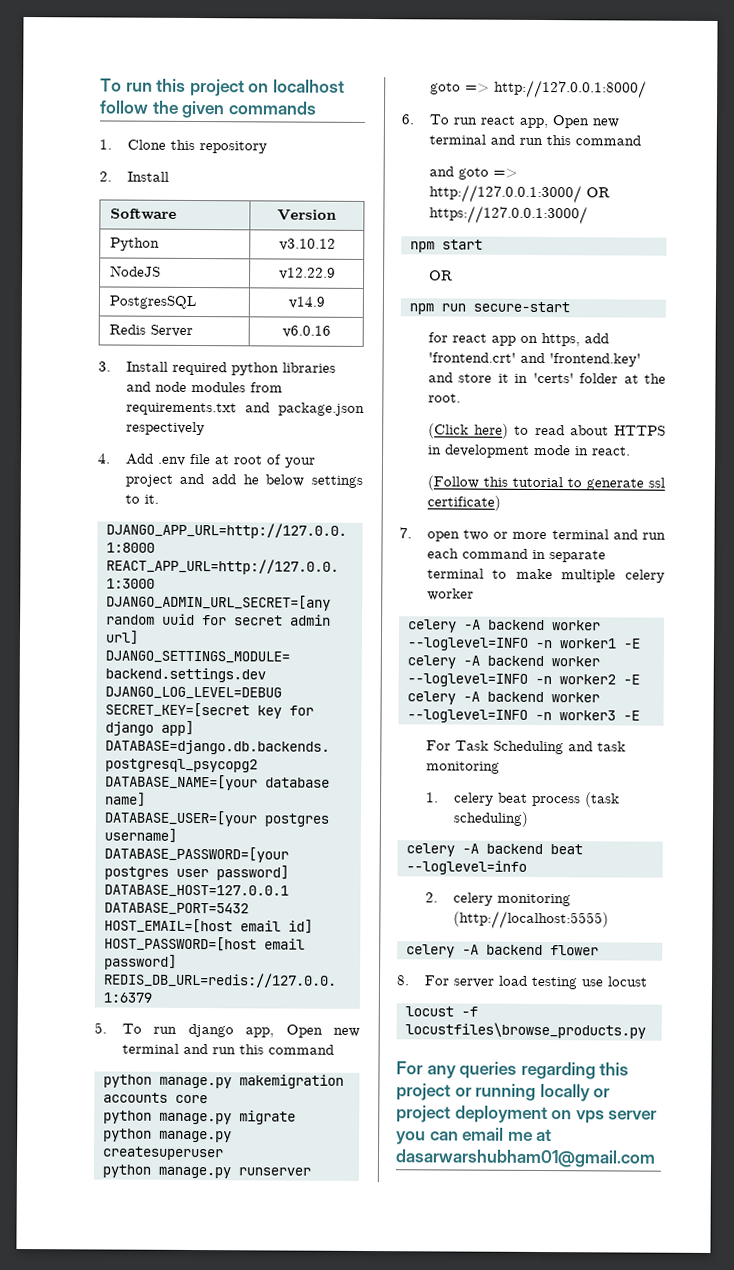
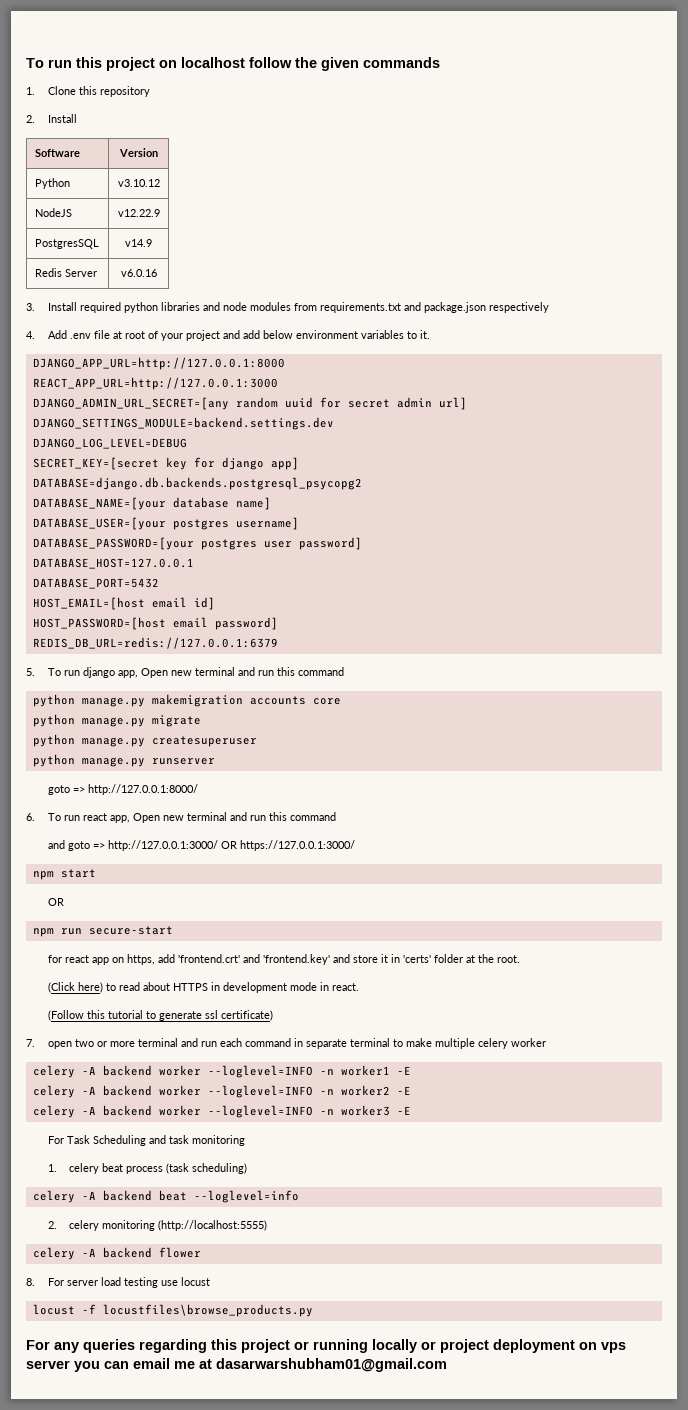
- 4. Add .env file at root of your project and add he below settings to it.
+ 4. Add .env file at root of your project and add below environment variables to it.

